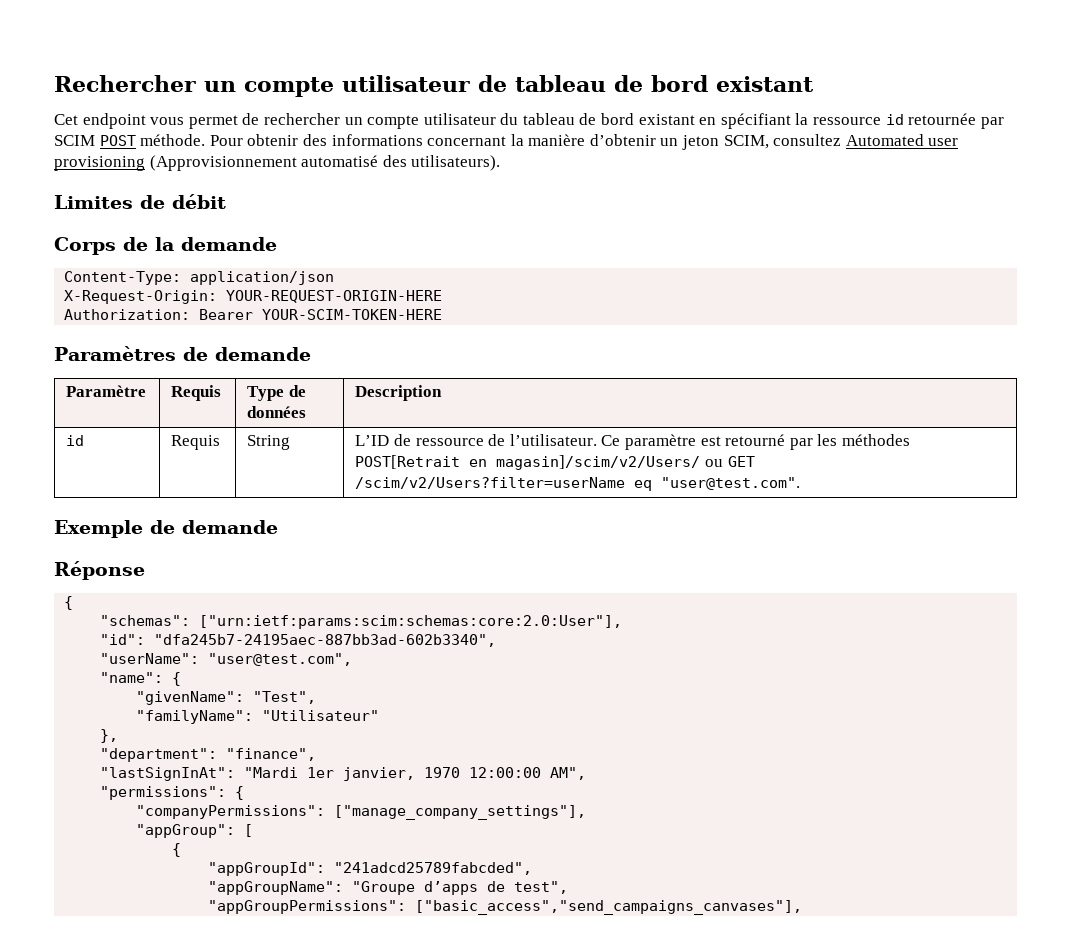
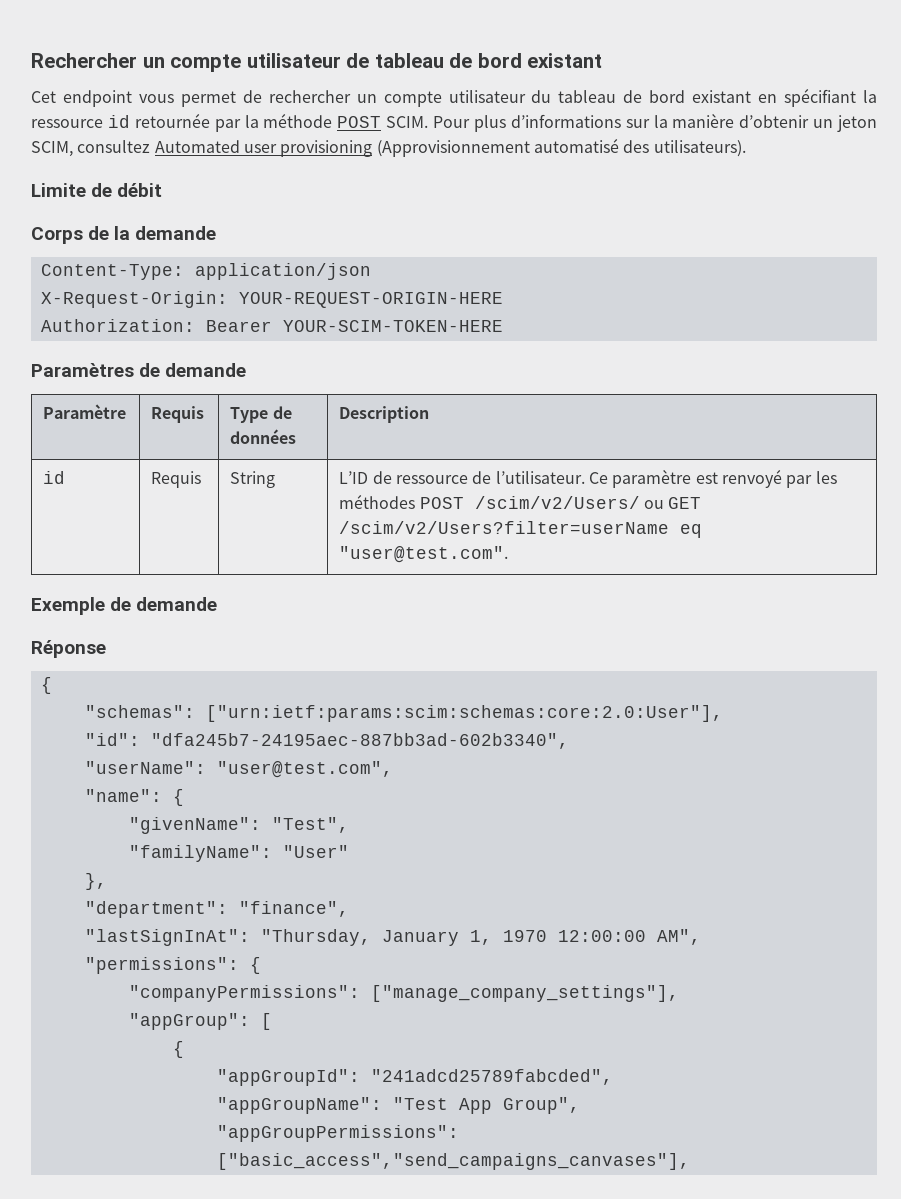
- Cet endpoint vous permet de rechercher un compte utilisateur du tableau de bord existant en spécifiant la ressource id retournée par SCIM POST méthode. Pour obtenir des informations concernant la manière d’obtenir un jeton SCIM, consultez Automated user provisioning (Approvisionnement automatisé des utilisateurs).
+ Cet endpoint vous permet de rechercher un compte utilisateur du tableau de bord existant en spécifiant la ressource id retournée par la méthode POST SCIM. Pour plus d’informations sur la manière d’obtenir un jeton SCIM, consultez Automated user provisioning (Approvisionnement automatisé des utilisateurs).
- Limites de débit
+ Limite de débit
- id | Requis | String | L’ID de ressource de l’utilisateur. Ce paramètre est retourné par les méthodes POST[Retrait en magasin]/scim/v2/Users/ ou GET /scim/v2/Users?filter=userName eq "user@test.com".
+ id | Requis | String | L’ID de ressource de l’utilisateur. Ce paramètre est renvoyé par les méthodes POST /scim/v2/Users/ ou GET /scim/v2/Users?filter=userName eq "user@test.com".
- "familyName": "Utilisateur"
+ "familyName": "User"
- "lastSignInAt": "Mardi 1er janvier, 1970 12:00:00 AM",
+ "lastSignInAt": "Thursday, January 1, 1970 12:00:00 AM",
- "appGroupName": "Groupe d’apps de test",
+ "appGroupName": "Test App Group",

